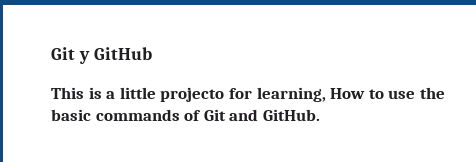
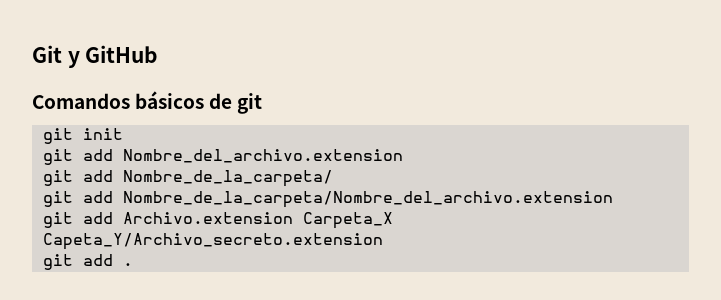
- This is a little projecto for learning, How to use the basic commands of Git and GitHub.
+ Comandos básicos de git
+ git init
+ git add Nombre_del_archivo.extension
+ git add Nombre_de_la_carpeta/
+ git add Nombre_de_la_carpeta/Nombre_del_archivo.extension
+ git add Archivo.extension Carpeta_X Capeta_Y/Archivo_secreto.extension
+ git add .

